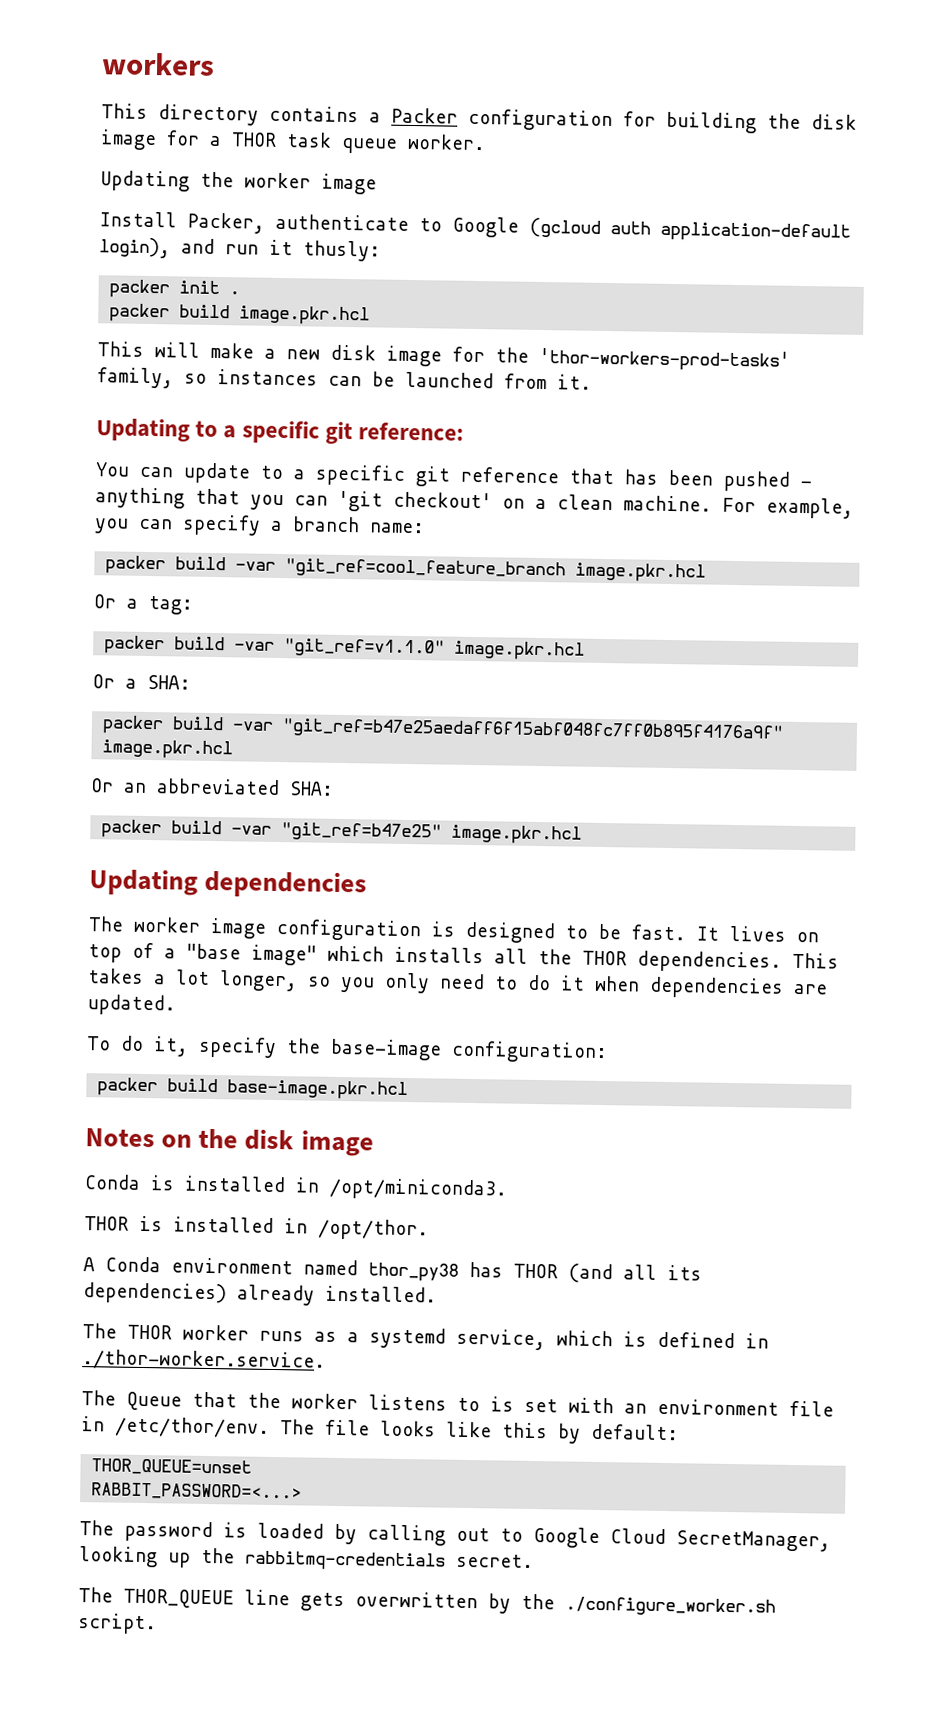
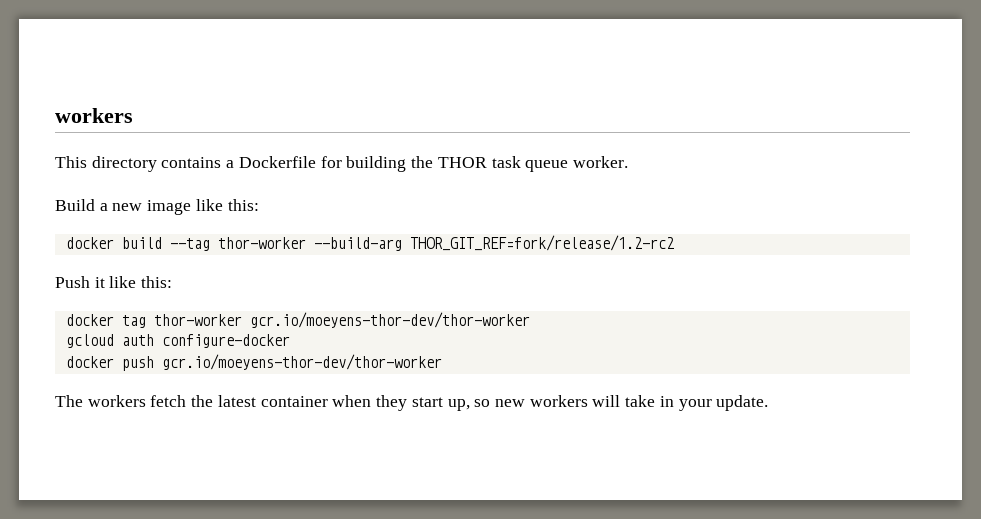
- This directory contains a Packer configuration for building the disk image for a THOR task queue worker.
+ This directory contains a Dockerfile for building the THOR task queue worker.
- Updating the worker image
- Install Packer, authenticate to Google (gcloud auth application-default login), and run it thusly:
- packer init .
- packer build image.pkr.hcl
- This will make a new disk image for the 'thor-workers-prod-tasks' family, so instances can be launched from it.
- Updating to a specific git reference:
- You can update to a specific git reference that has been pushed - anything that you can 'git checkout' on a clean machine. For example, you can specify a branch name:
- packer build -var "git_ref=cool_feature_branch image.pkr.hcl
- Or a tag:
- packer build -var "git_ref=v1.1.0" image.pkr.hcl
- Or a SHA:
- packer build -var "git_ref=b47e25aedaff6f15abf048fc7ff0b895f4176a9f" image.pkr.hcl
- Or an abbreviated SHA:
- packer build -var "git_ref=b47e25" image.pkr.hcl
- Updating dependencies
- The worker image configuration is designed to be fast. It lives on top of a "base image" which installs all the THOR dependencies. This takes a lot longer, so you only need to do it when dependencies are updated.
- To do it, specify the base-image configuration:
- packer build base-image.pkr.hcl
- Notes on the disk image
- Conda is installed in /opt/miniconda3.
- THOR is installed in /opt/thor.
- A Conda environment named thor_py38 has THOR (and all its dependencies) already installed.
- The THOR worker runs as a systemd service, which is defined in ./thor-worker.service.
- The Queue that the worker listens to is set with an environment file in /etc/thor/env. The file looks like this by default:
- THOR_QUEUE=unset
- RABBIT_PASSWORD=<...>
- The password is loaded by calling out to Google Cloud SecretManager, looking up the rabbitmq-credentials secret.
- The THOR_QUEUE line gets overwritten by the ./configure_worker.sh script.
+ Build a new image like this:
+ docker build --tag thor-worker --build-arg THOR_GIT_REF=fork/release/1.2-rc2
+ Push it like this:
+ docker tag thor-worker gcr.io/moeyens-thor-dev/thor-worker
+ gcloud auth configure-docker
+ docker push gcr.io/moeyens-thor-dev/thor-worker
+ The workers fetch the latest container when they start up, so new workers will take in your update.

